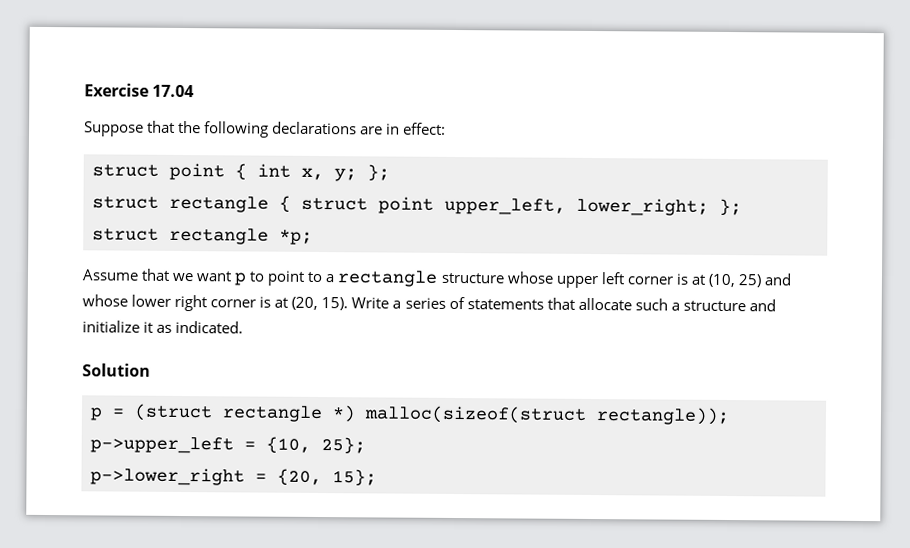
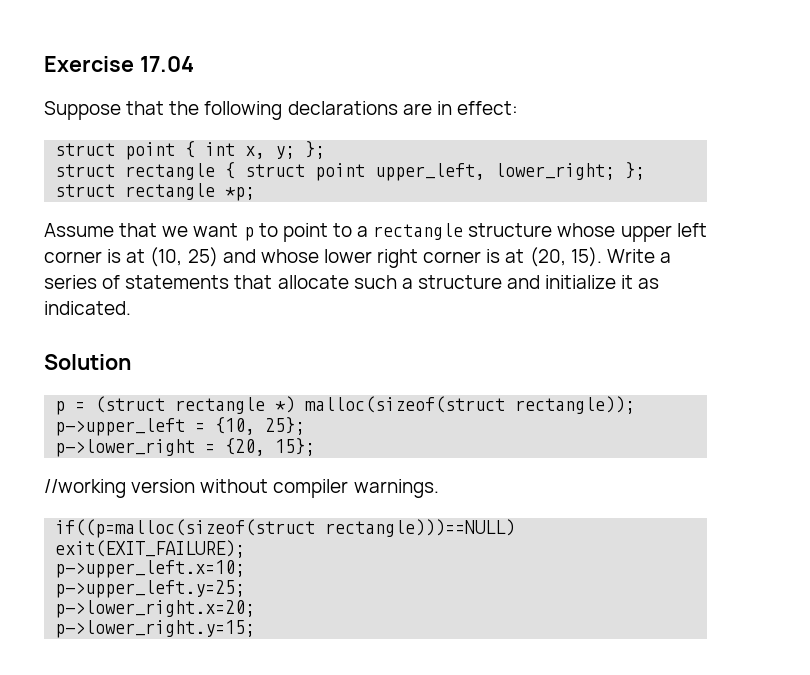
+ //working version without compiler warnings.
+ if((p=malloc(sizeof(struct rectangle)))==NULL) exit(EXIT_FAILURE);
+ p->upper_left.x=10;
+ p->upper_left.y=25;
+ p->lower_right.x=20;
+ p->lower_right.y=15;

